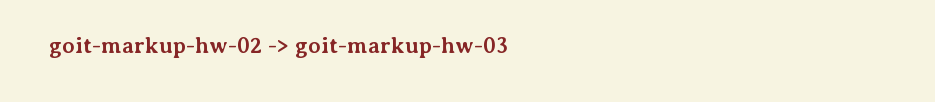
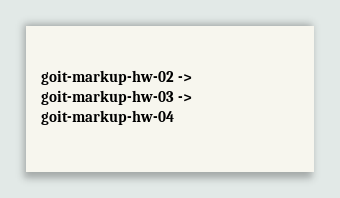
- goit-markup-hw-02 -> goit-markup-hw-03
+ goit-markup-hw-02 -> goit-markup-hw-03 -> goit-markup-hw-04

